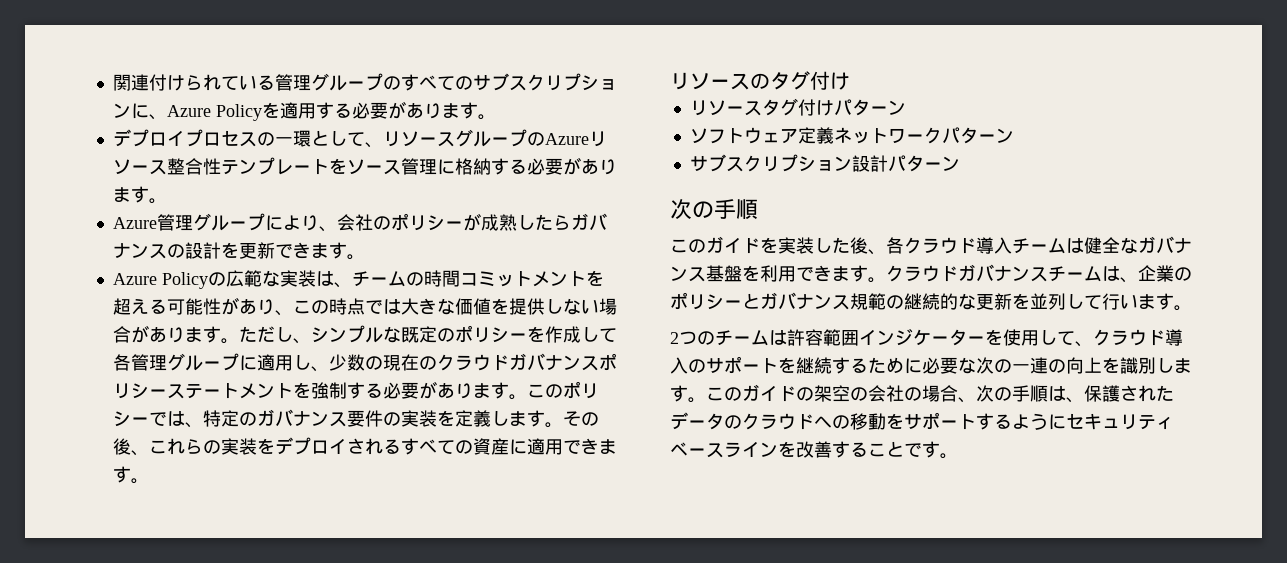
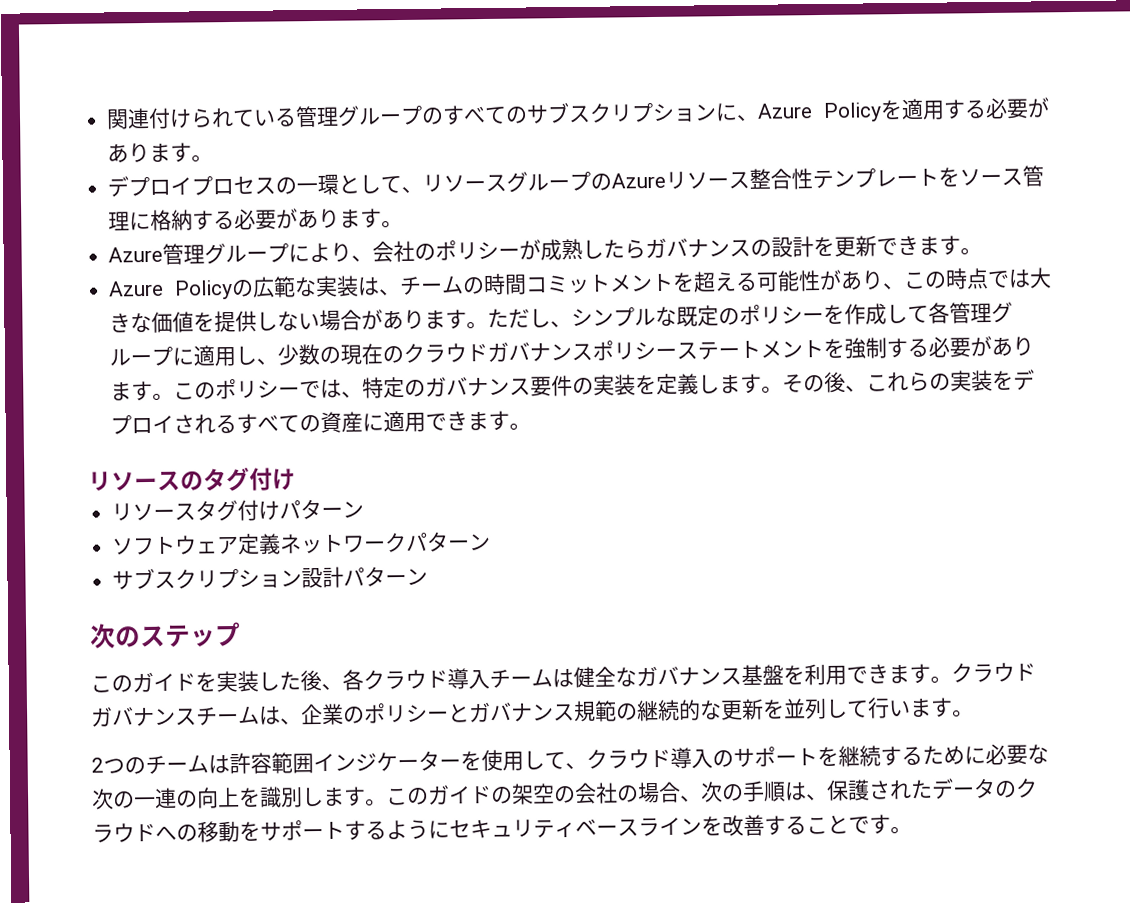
  サブスクリプション設計パターン
- 次の手順
+ 次のステップ

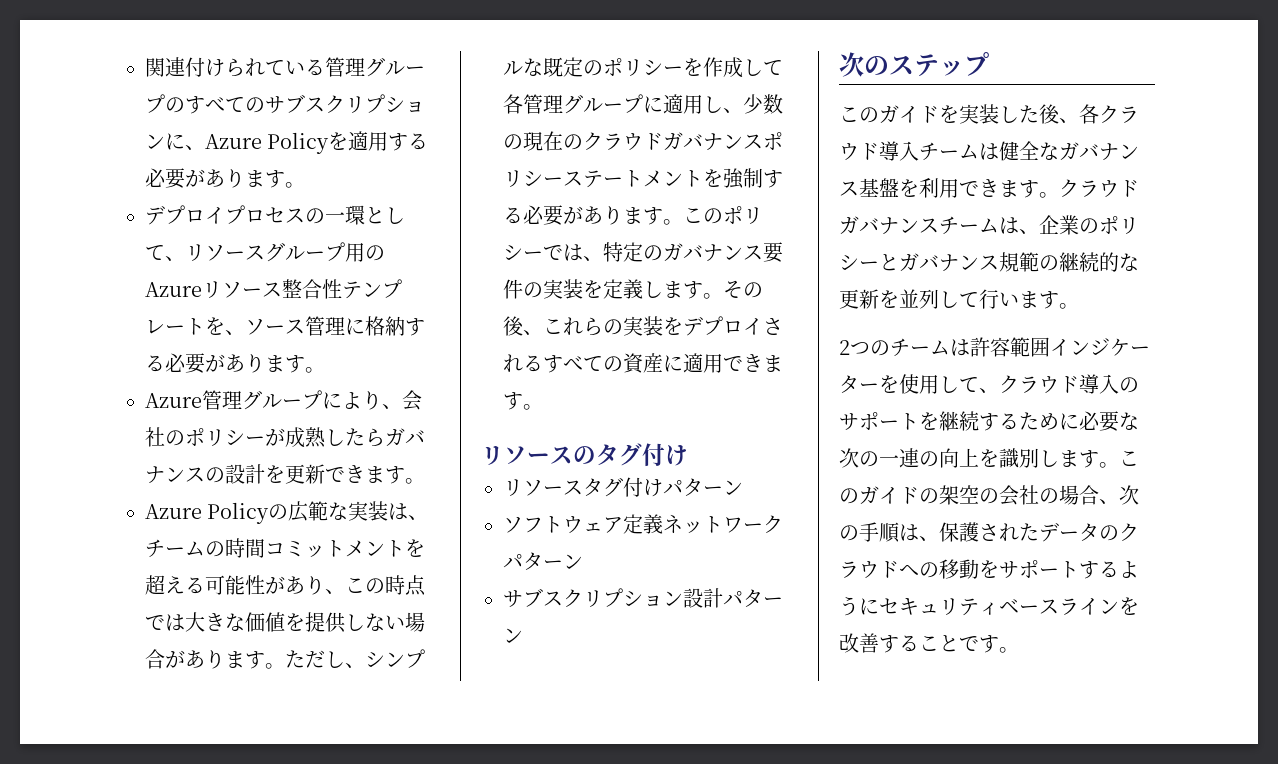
- デプロイプロセスの一環として、リソースグループのAzureリソース整合性テンプレートをソース管理に格納する必要があります。
+ デプロイプロセスの一環として、リソースグループ用のAzureリソース整合性テンプレートを、ソース管理に格納する必要があります。

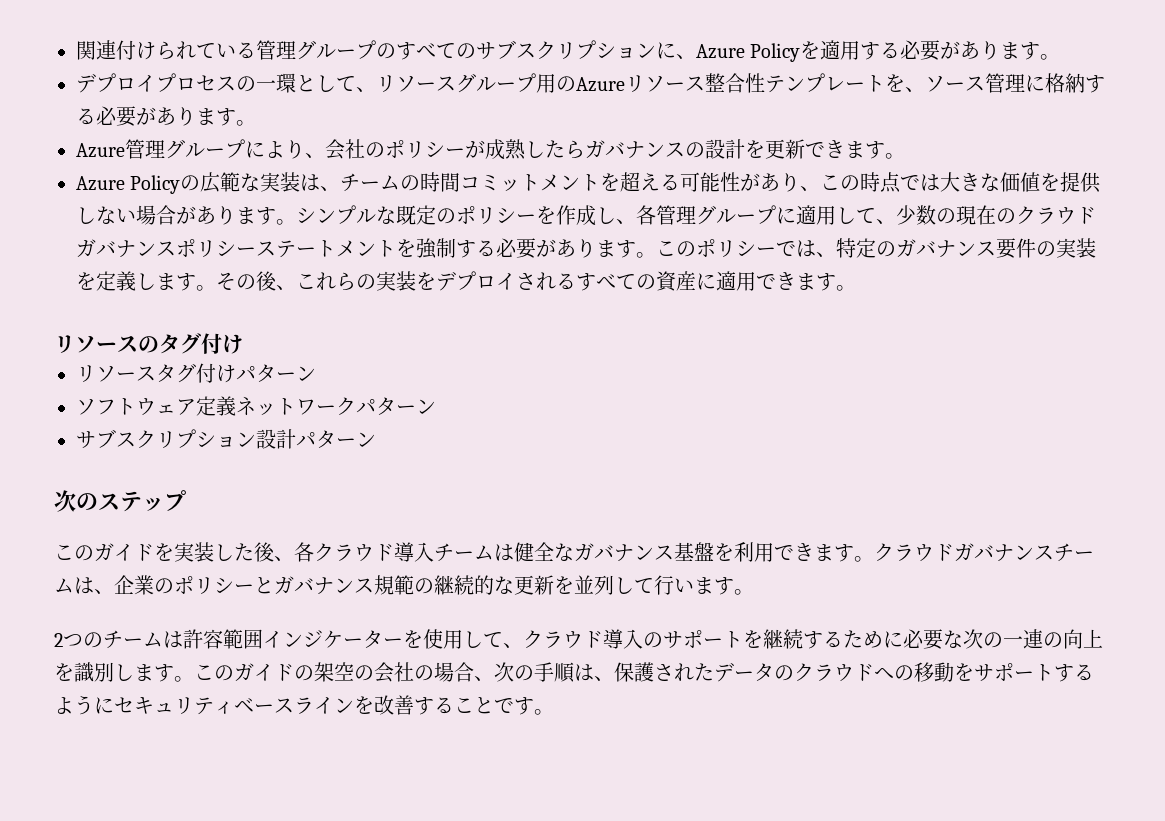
- ただし、シンプルな既定のポリシーを作成して各管理グループに適用し、少数の現在のクラウドガバナンスポリシーステートメントを強制する必要があります。
+ シンプルな既定のポリシーを作成し、各管理グループに適用して、少数の現在のクラウドガバナンスポリシーステートメントを強制する必要があります。

